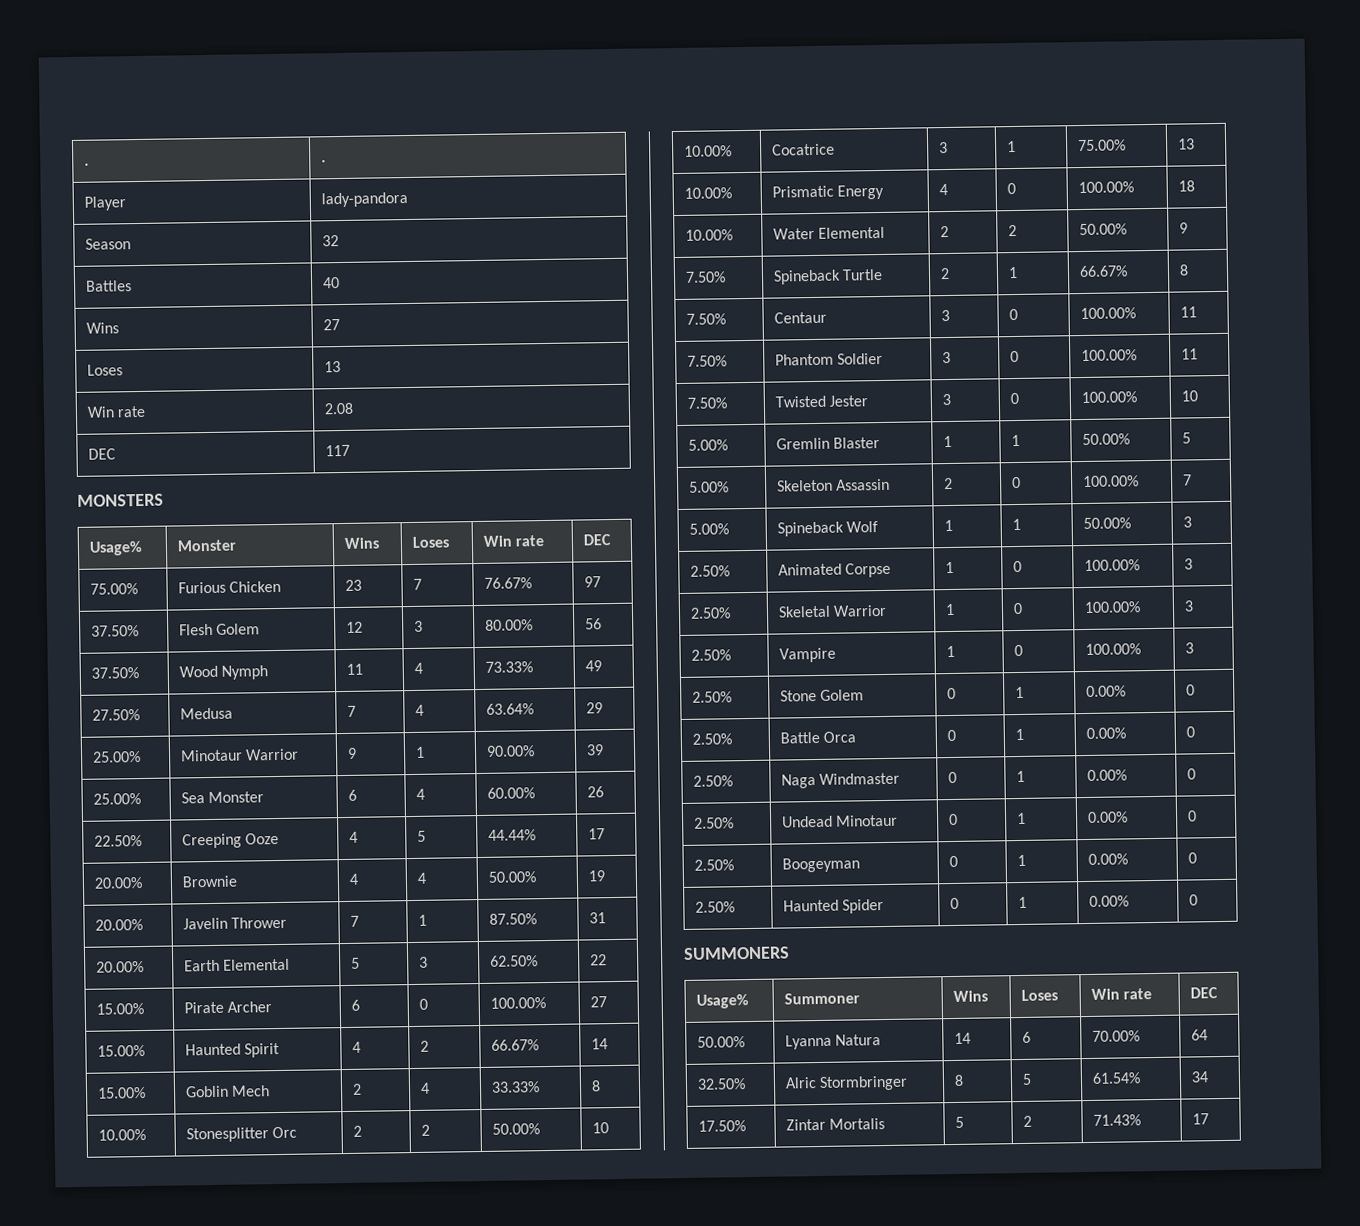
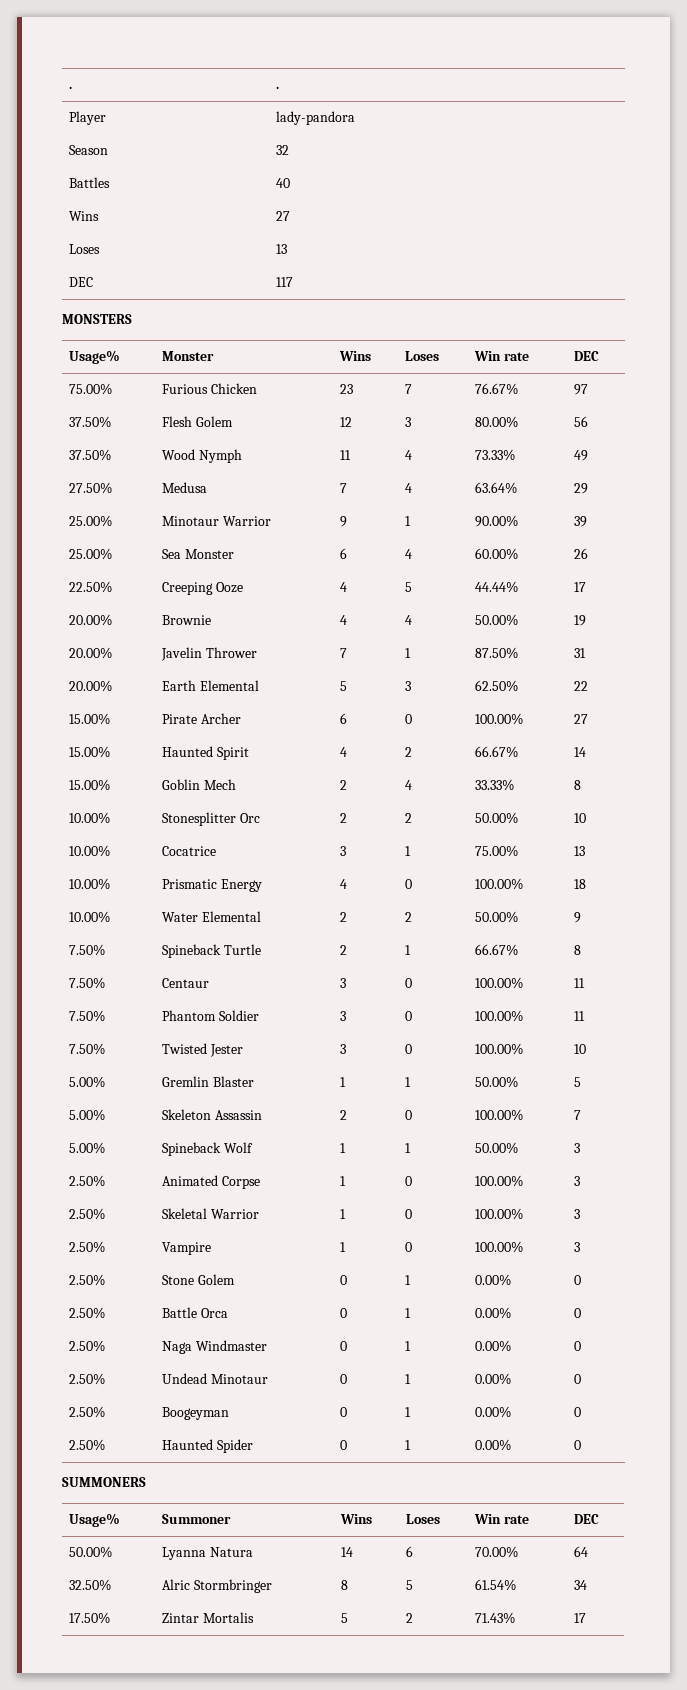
- Win rate | 2.08

